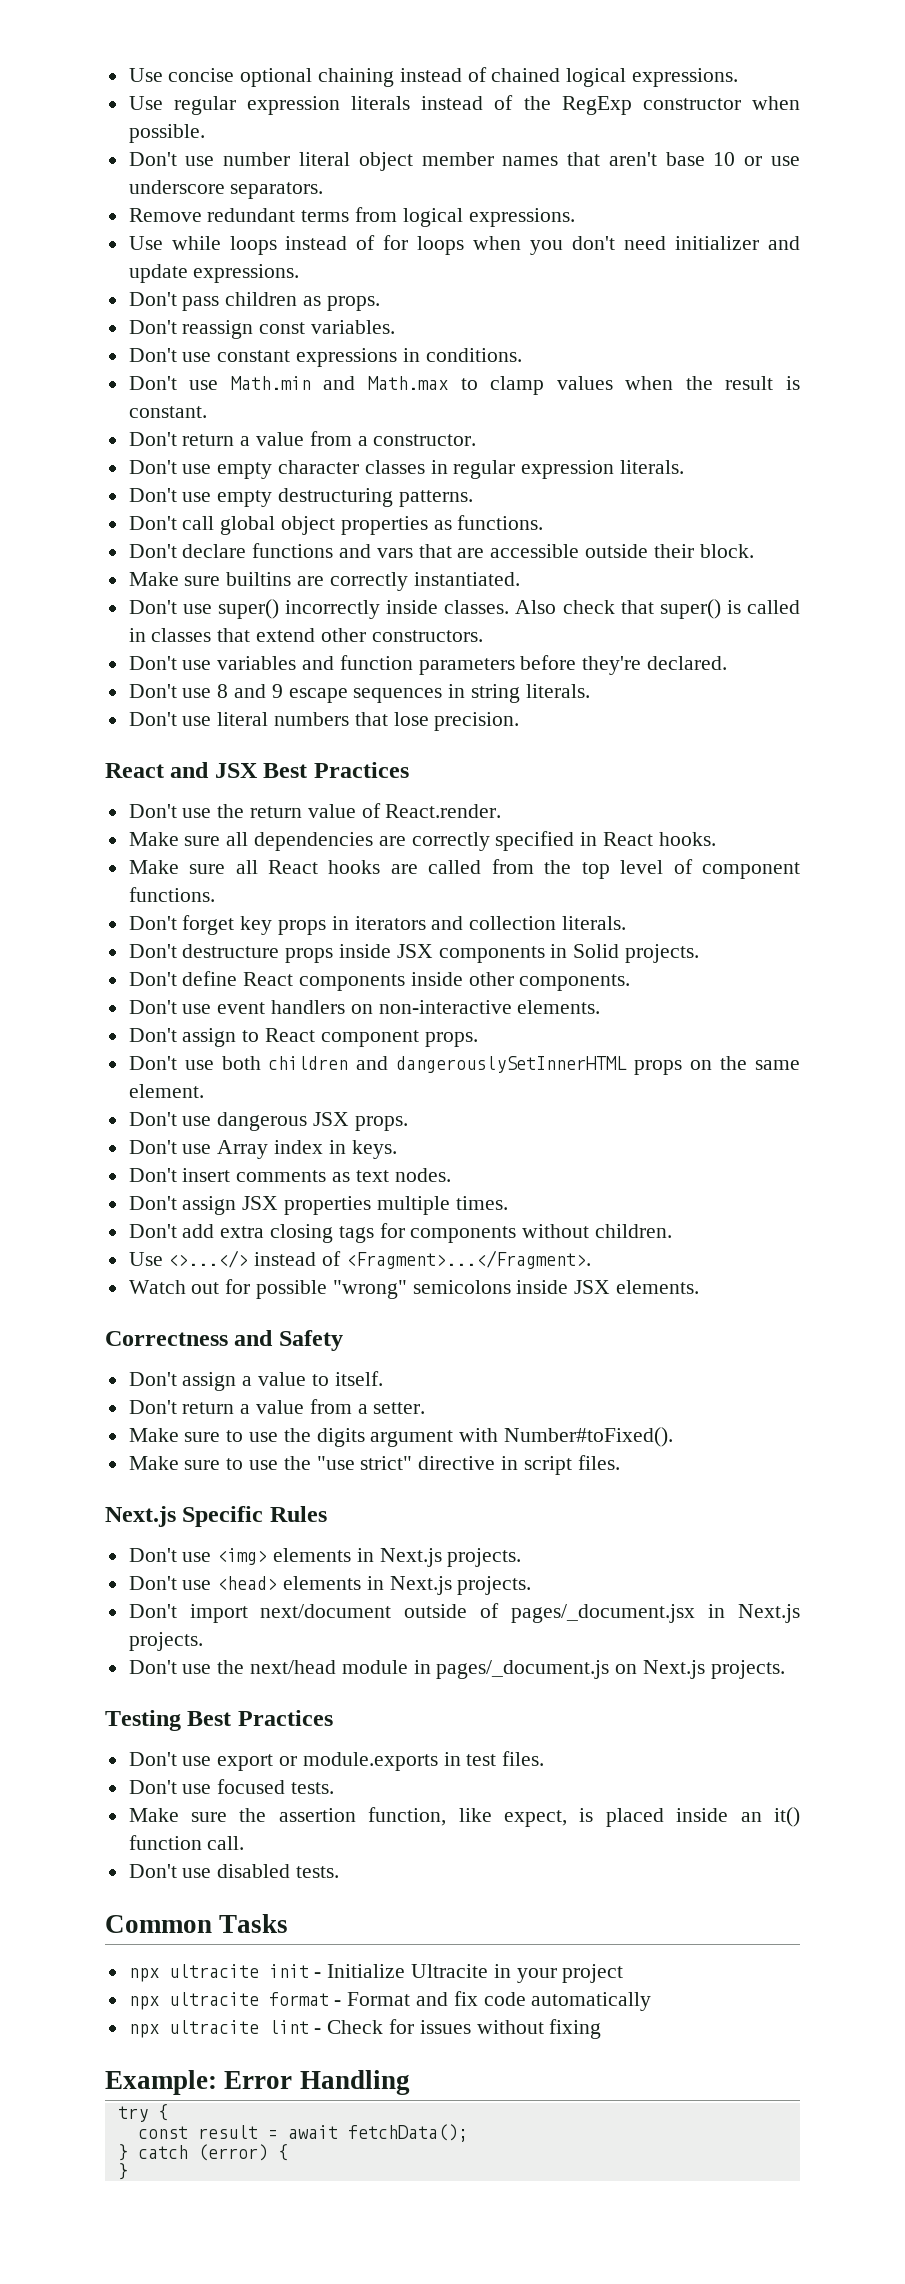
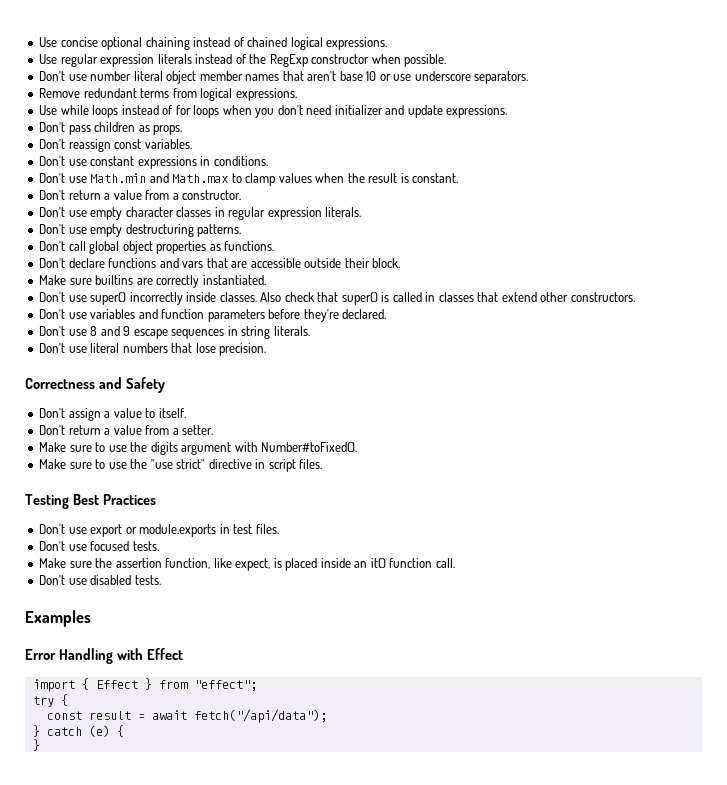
- React and JSX Best Practices
- Don't use the return value of React.render.
- Make sure all dependencies are correctly specified in React hooks.
- Make sure all React hooks are called from the top level of component functions.
- Don't forget key props in iterators and collection literals.
- Don't destructure props inside JSX components in Solid projects.
- Don't define React components inside other components.
- Don't use event handlers on non-interactive elements.
- Don't assign to React component props.
- Don't use both children and dangerouslySetInnerHTML props on the same element.
- Don't use dangerous JSX props.
- Don't use Array index in keys.
- Don't insert comments as text nodes.
- Don't assign JSX properties multiple times.
- Don't add extra closing tags for components without children.
- Use <>...</> instead of <Fragment>...</Fragment>.
- Watch out for possible "wrong" semicolons inside JSX elements.
- Next.js Specific Rules
- Don't use <img> elements in Next.js projects.
- Don't use <head> elements in Next.js projects.
- Don't import next/document outside of pages/_document.jsx in Next.js projects.
- Don't use the next/head module in pages/_document.js on Next.js projects.
- Common Tasks
- npx ultracite init - Initialize Ultracite in your project
- npx ultracite format - Format and fix code automatically
- npx ultracite lint - Check for issues without fixing
- Example: Error Handling
+ Examples
+ Error Handling with Effect
+ import { Effect } from "effect";
- const result = await fetchData();
+ const result = await fetch("/api/data");
- } catch (error) {
+ } catch (e) {

